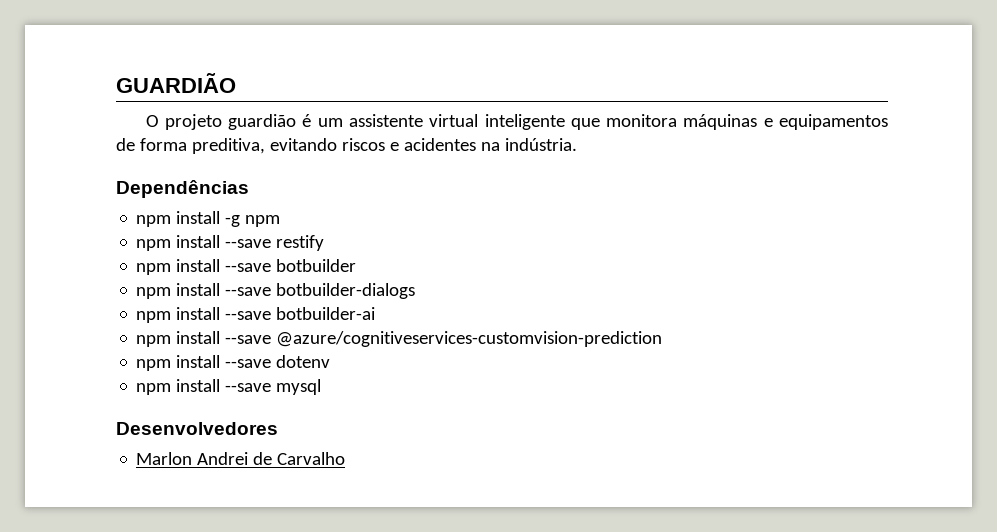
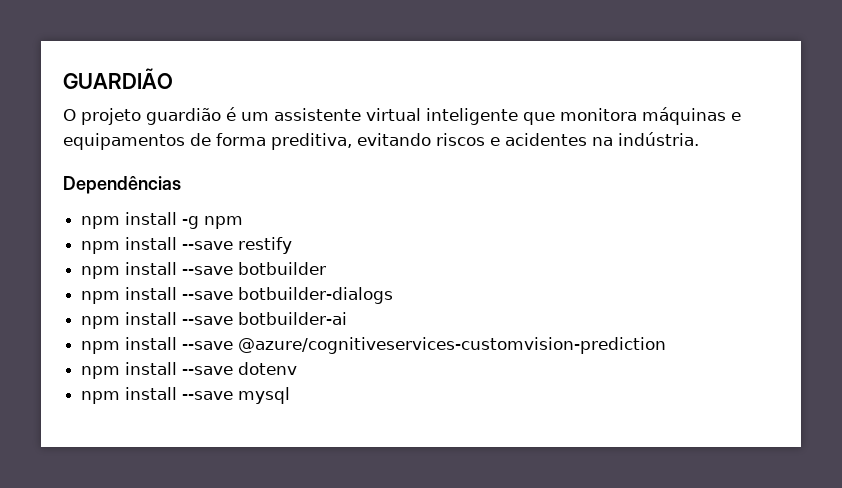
- Desenvolvedores
- Marlon Andrei de Carvalho

